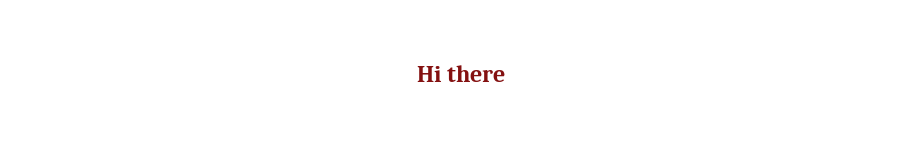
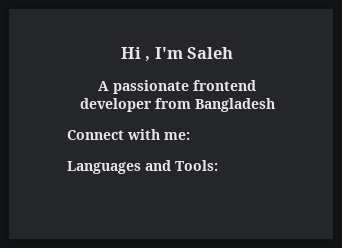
- Hi there
+ Hi , I'm Saleh
+ A passionate frontend developer from Bangladesh
+ Connect with me:
+ Languages and Tools:

